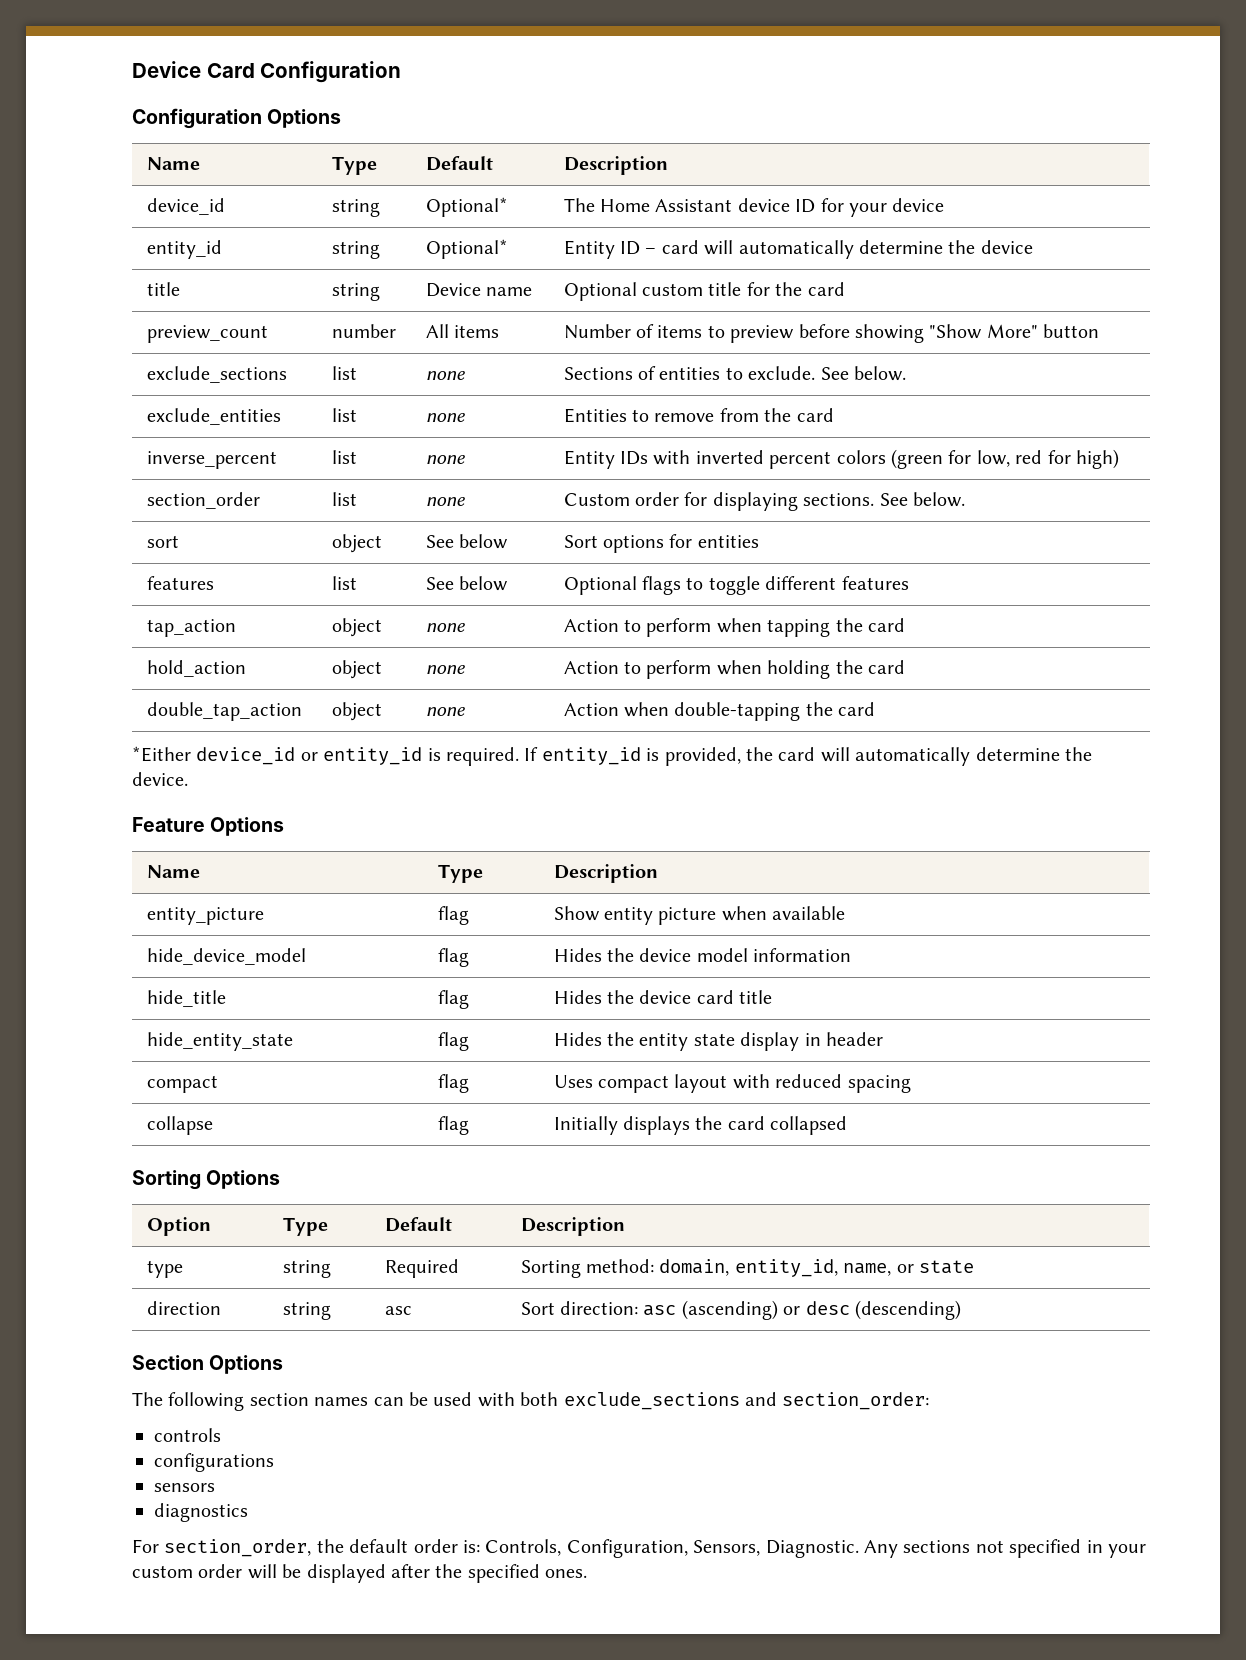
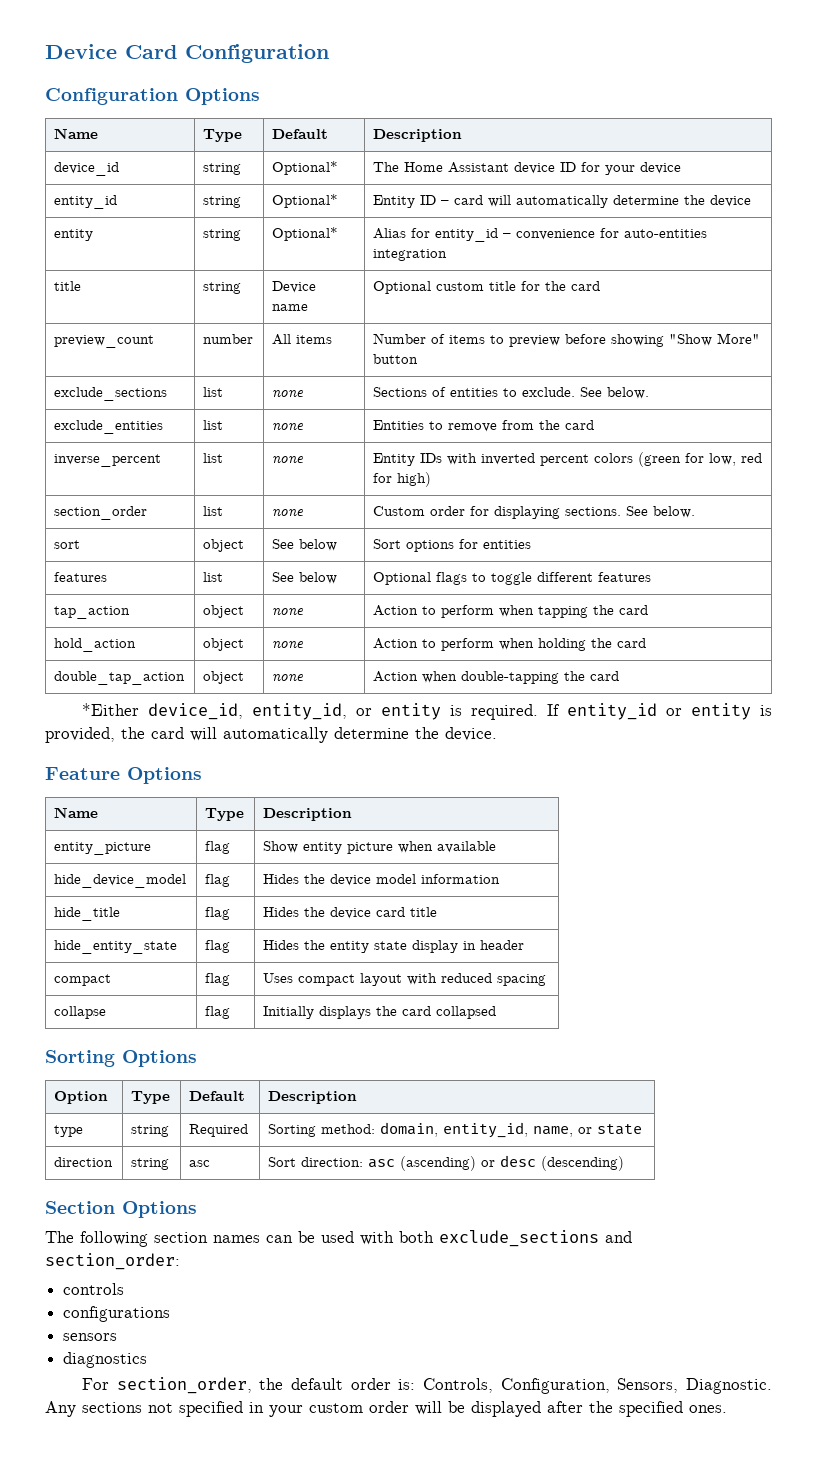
+ entity | string | Optional* | Alias for entity_id – convenience for auto-entities integration
- *Either device_id or entity_id is required.
+ *Either device_id, entity_id, or entity is required.
- If entity_id is provided, the card will automatically determine the device.
+ If entity_id or entity is provided, the card will automatically determine the device.

